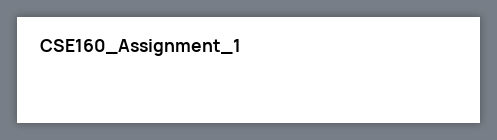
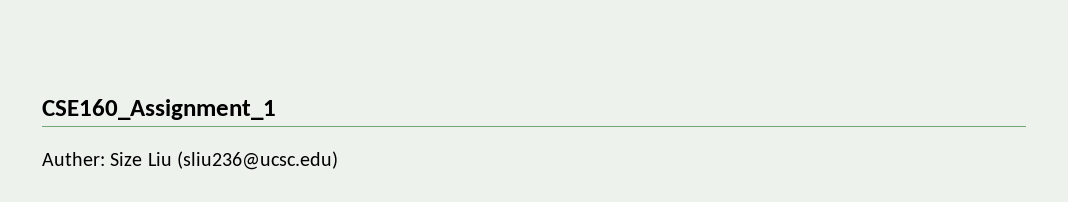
+ Auther: Size Liu (sliu236@ucsc.edu)

